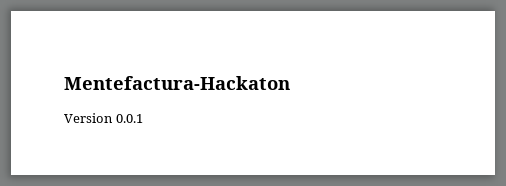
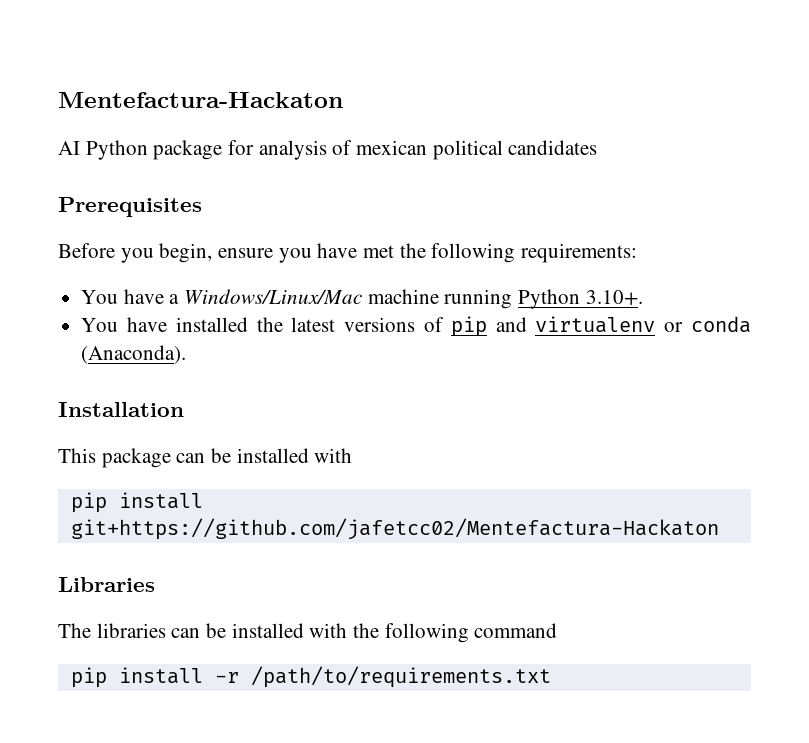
- Version 0.0.1
+ AI Python package for analysis of mexican political candidates
+ Prerequisites
+ Before you begin, ensure you have met the following requirements:
+ You have a Windows/Linux/Mac machine running Python 3.10+.
+ You have installed the latest versions of pip and virtualenv or conda (Anaconda).
+ Installation
+ This package can be installed with
+ pip install git+https://github.com/jafetcc02/Mentefactura-Hackaton
+ Libraries
+ The libraries can be installed with the following command
+ pip install -r /path/to/requirements.txt

